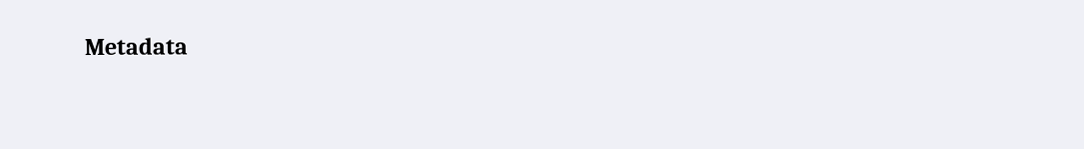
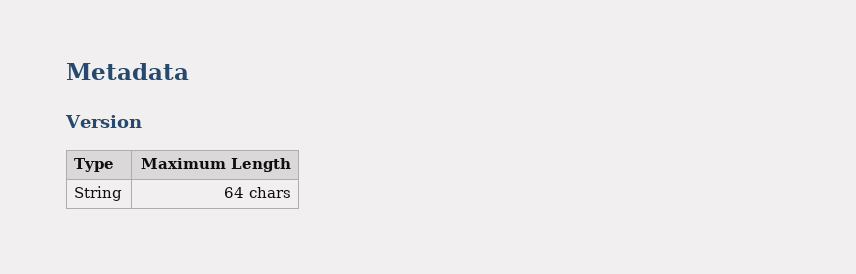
+ Version
+ Type | Maximum Length
+ String | 64 chars

